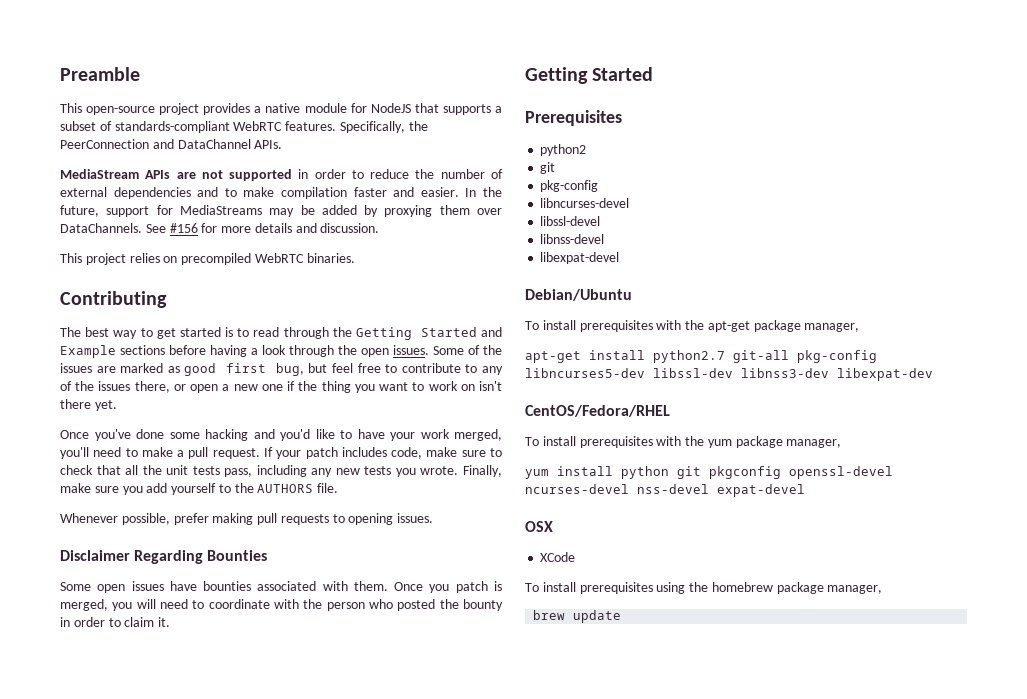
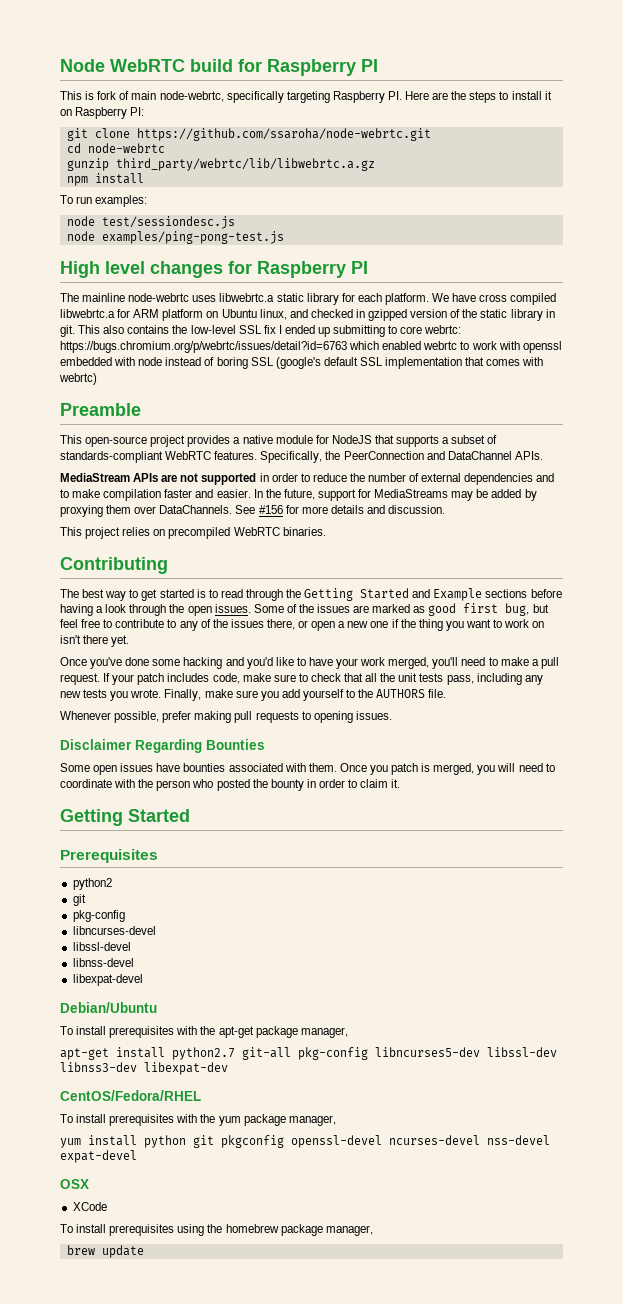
+ Node WebRTC build for Raspberry PI
+ This is fork of main node-webrtc, specifically targeting Raspberry PI. Here are the steps to install it on Raspberry PI:
+ git clone https://github.com/ssaroha/node-webrtc.git
+ cd node-webrtc
+ gunzip third_party/webrtc/lib/libwebrtc.a.gz
+ npm install
+ To run examples:
+ node test/sessiondesc.js
+ node examples/ping-pong-test.js
+ High level changes for Raspberry PI
+ The mainline node-webrtc uses libwebrtc.a static library for each platform. We have cross compiled libwebrtc.a for ARM platform on Ubuntu linux, and checked in gzipped version of the static library in git. This also contains the low-level SSL fix I ended up submitting to core webrtc: https://bugs.chromium.org/p/webrtc/issues/detail?id=6763 which enabled webrtc to work with openssl embedded with node instead of boring SSL (google's default SSL implementation that comes with webrtc)

